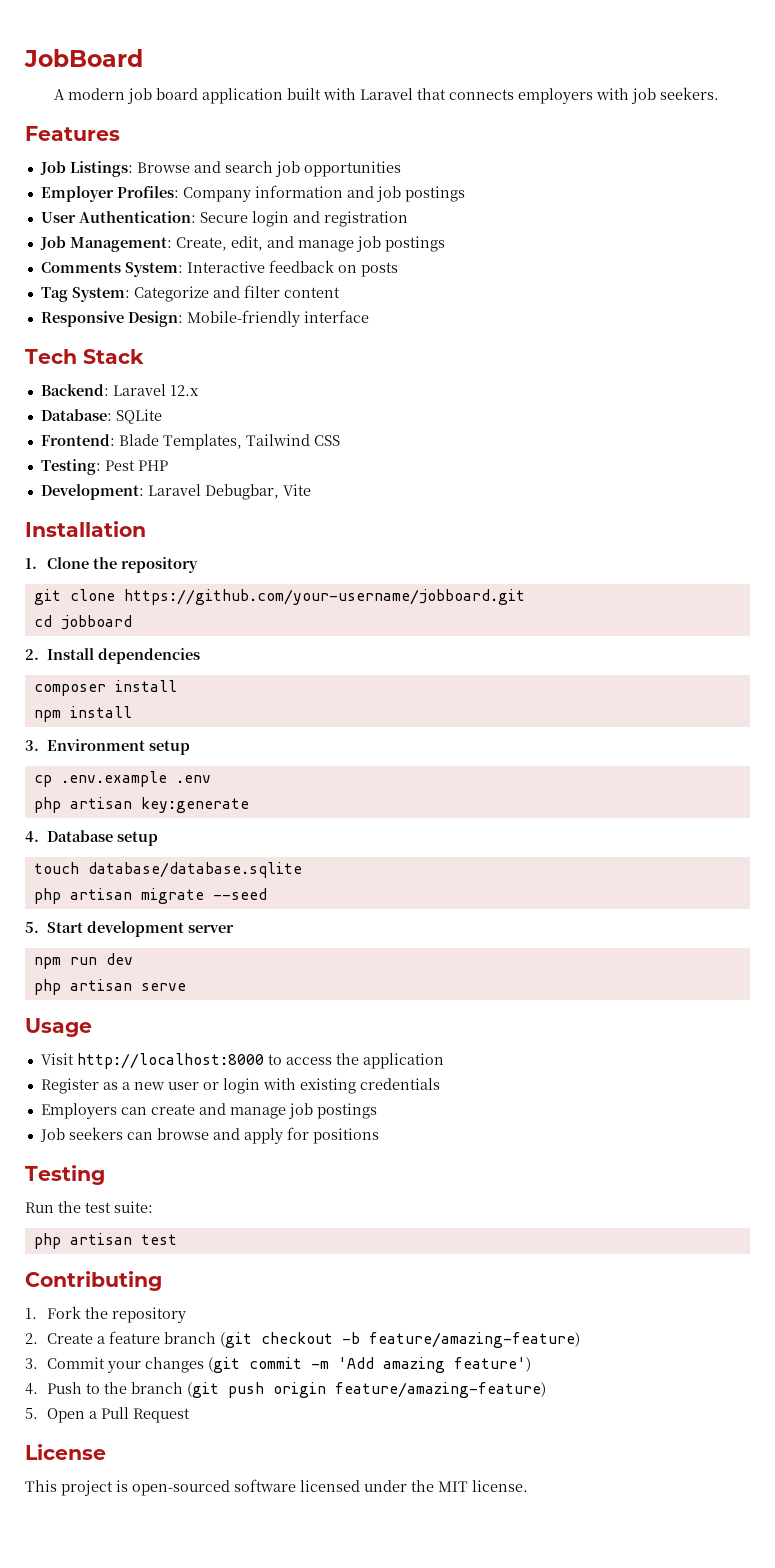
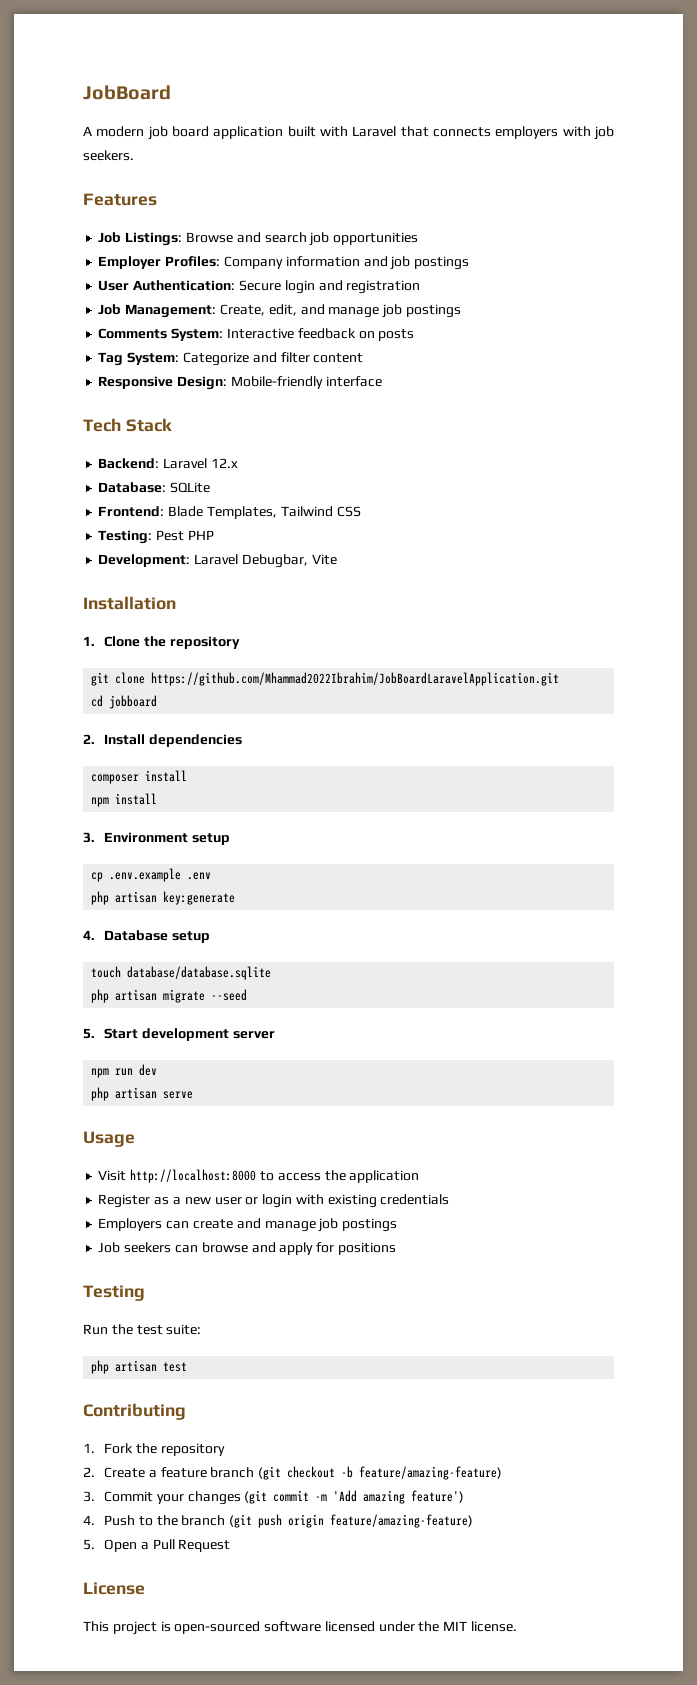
- git clone https://github.com/your-username/jobboard.git
+ git clone https://github.com/Mhammad2022Ibrahim/JobBoardLaravelApplication.git

